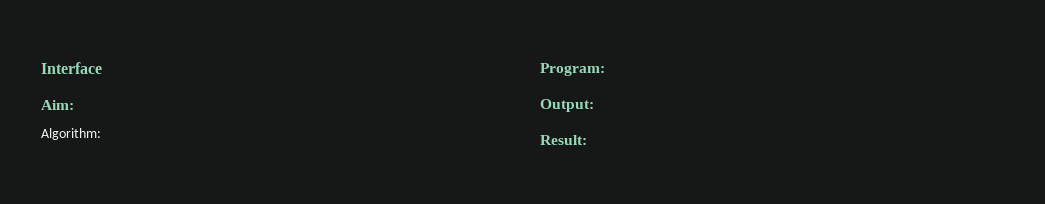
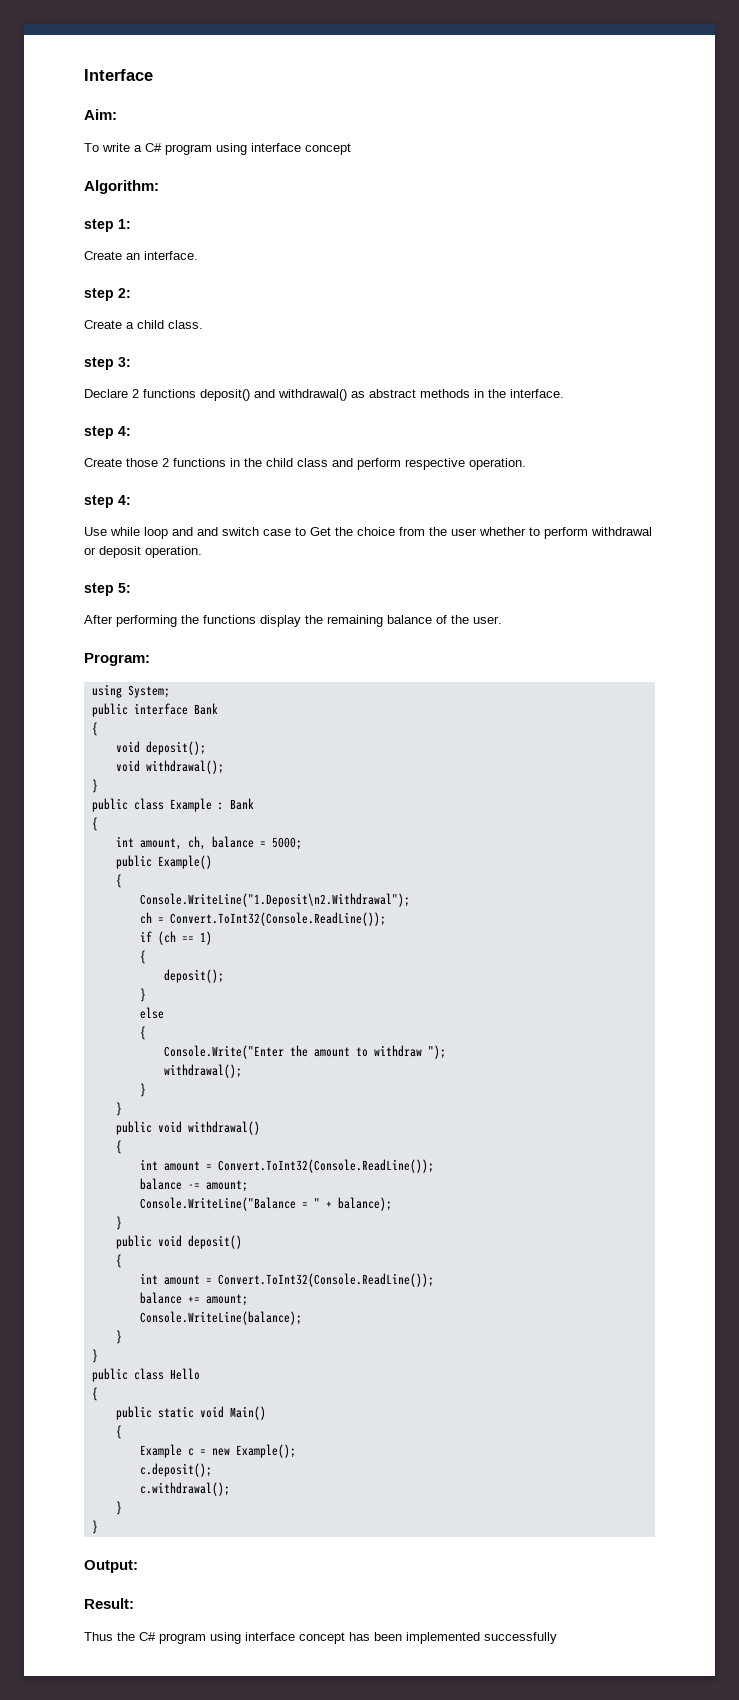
+ To write a C# program using interface concept
  Algorithm:
+ step 1:
+ Create an interface.
+ step 2:
+ Create a child class.
+ step 3:
+ Declare 2 functions deposit() and withdrawal() as abstract methods in the interface.
+ step 4:
+ Create those 2 functions in the child class and perform respective operation.
+ step 4:
+ Use while loop and and switch case to Get the choice from the user whether to perform withdrawal or deposit operation.
+ step 5:
+ After performing the functions display the remaining balance of the user.
  Program:
+ using System;
+ public interface Bank
+ {
+ void deposit();
+ void withdrawal();
+ }
+ public class Example : Bank
+ {
+ int amount, ch, balance = 5000;
+ public Example()
+ {
+ Console.WriteLine("1.Deposit\n2.Withdrawal");
+ ch = Convert.ToInt32(Console.ReadLine());
+ if (ch == 1)
+ {
+ deposit();
+ }
+ else
+ {
+ Console.Write("Enter the amount to withdraw ");
+ withdrawal();
+ }
+ }
+ public void withdrawal()
+ {
+ int amount = Convert.ToInt32(Console.ReadLine());
+ balance -= amount;
+ Console.WriteLine("Balance = " + balance);
+ }
+ public void deposit()
+ {
+ int amount = Convert.ToInt32(Console.ReadLine());
+ balance += amount;
+ Console.WriteLine(balance);
+ }
+ }
+ public class Hello
+ {
+ public static void Main()
+ {
+ Example c = new Example();
+ c.deposit();
+ c.withdrawal();
+ }
+ }
  Output:
  Result:
+ Thus the C# program using interface concept has been implemented successfully

